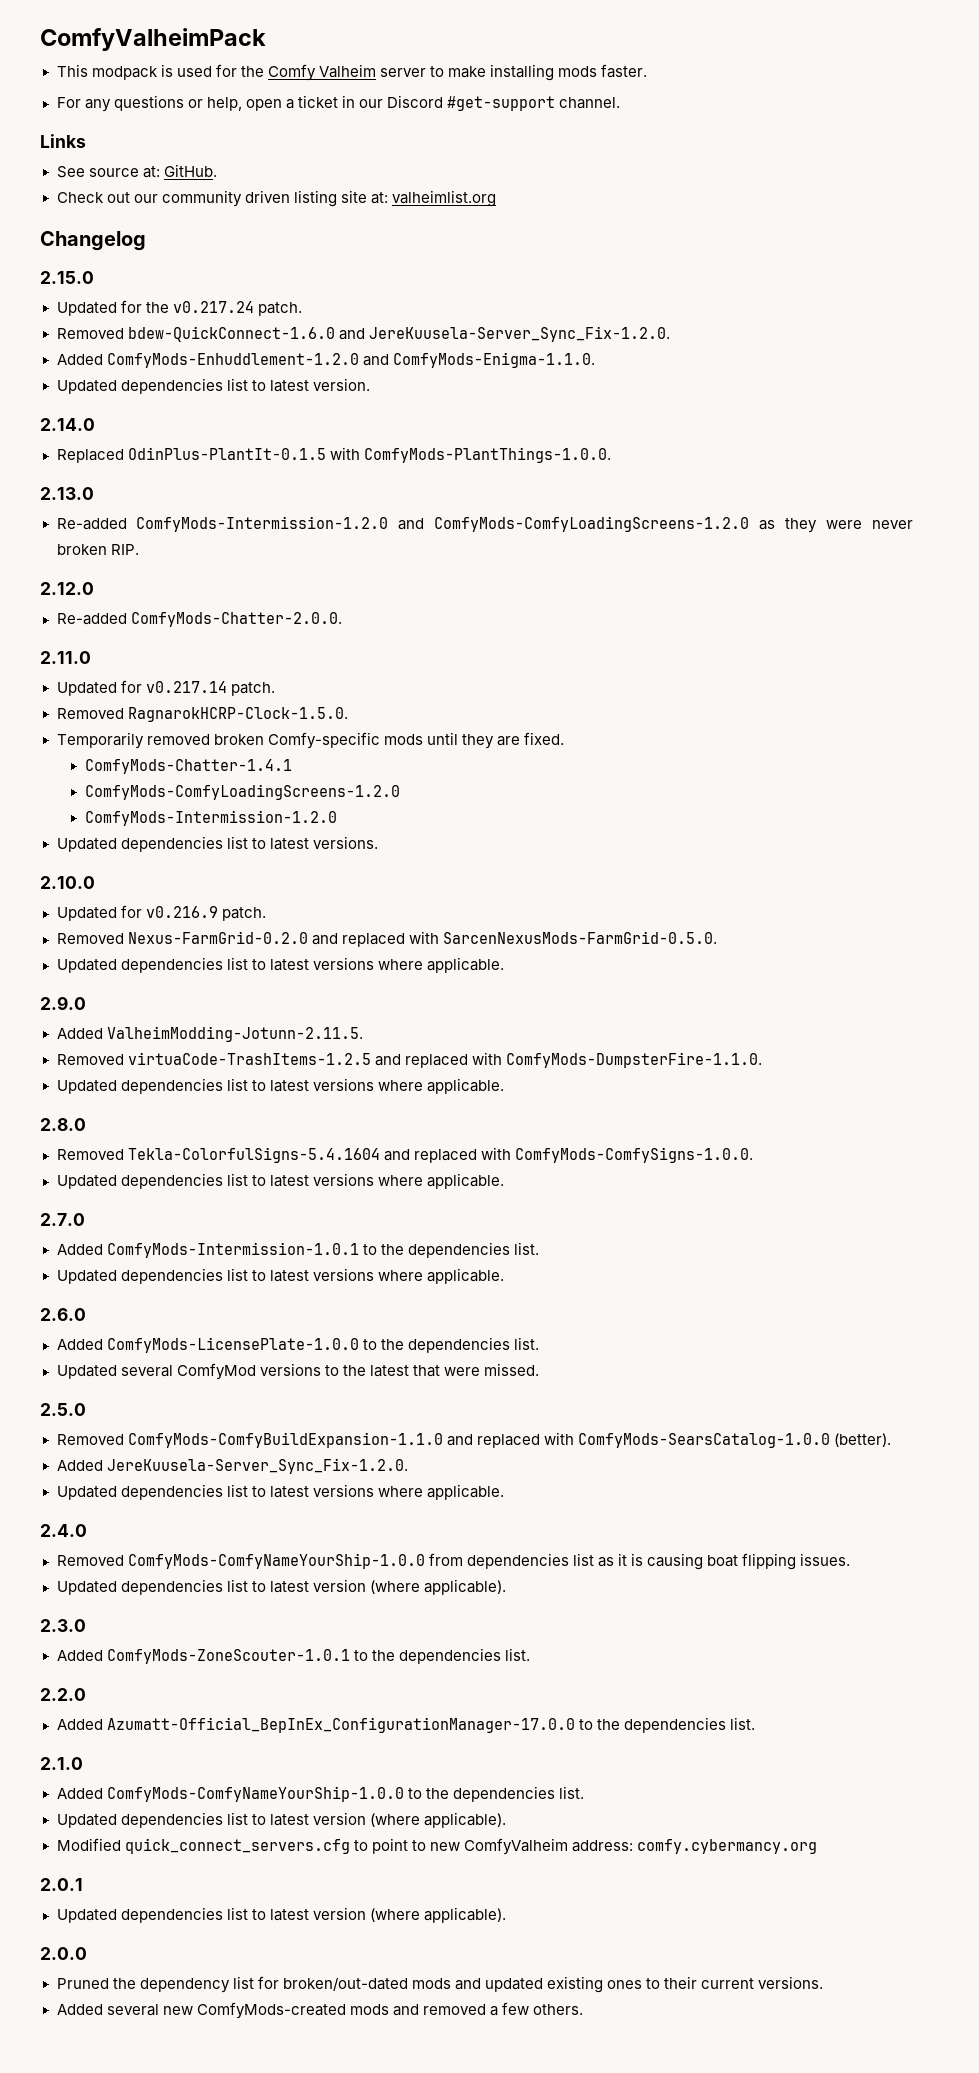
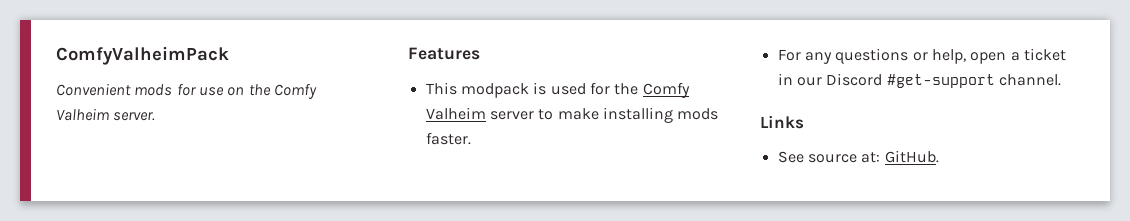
+ Convenient mods for use on the Comfy Valheim server.
+ Features
- Check out our community driven listing site at: valheimlist.org
- Changelog
- 2.15.0
- Updated for the v0.217.24 patch.
- Removed bdew-QuickConnect-1.6.0 and JereKuusela-Server_Sync_Fix-1.2.0.
- Added ComfyMods-Enhuddlement-1.2.0 and ComfyMods-Enigma-1.1.0.
- Updated dependencies list to latest version.
- 2.14.0
- Replaced OdinPlus-PlantIt-0.1.5 with ComfyMods-PlantThings-1.0.0.
- 2.13.0
- Re-added ComfyMods-Intermission-1.2.0 and ComfyMods-ComfyLoadingScreens-1.2.0 as they were never broken RIP.
- 2.12.0
- Re-added ComfyMods-Chatter-2.0.0.
- 2.11.0
- Updated for v0.217.14 patch.
- Removed RagnarokHCRP-Clock-1.5.0.
- Temporarily removed broken Comfy-specific mods until they are fixed.
- ComfyMods-Chatter-1.4.1
- ComfyMods-ComfyLoadingScreens-1.2.0
- ComfyMods-Intermission-1.2.0
- Updated dependencies list to latest versions.
- 2.10.0
- Updated for v0.216.9 patch.
- Removed Nexus-FarmGrid-0.2.0 and replaced with SarcenNexusMods-FarmGrid-0.5.0.
- Updated dependencies list to latest versions where applicable.
- 2.9.0
- Added ValheimModding-Jotunn-2.11.5.
- Removed virtuaCode-TrashItems-1.2.5 and replaced with ComfyMods-DumpsterFire-1.1.0.
- Updated dependencies list to latest versions where applicable.
- 2.8.0
- Removed Tekla-ColorfulSigns-5.4.1604 and replaced with ComfyMods-ComfySigns-1.0.0.
- Updated dependencies list to latest versions where applicable.
- 2.7.0
- Added ComfyMods-Intermission-1.0.1 to the dependencies list.
- Updated dependencies list to latest versions where applicable.
- 2.6.0
- Added ComfyMods-LicensePlate-1.0.0 to the dependencies list.
- Updated several ComfyMod versions to the latest that were missed.
- 2.5.0
- Removed ComfyMods-ComfyBuildExpansion-1.1.0 and replaced with ComfyMods-SearsCatalog-1.0.0 (better).
- Added JereKuusela-Server_Sync_Fix-1.2.0.
- Updated dependencies list to latest versions where applicable.
- 2.4.0
- Removed ComfyMods-ComfyNameYourShip-1.0.0 from dependencies list as it is causing boat flipping issues.
- Updated dependencies list to latest version (where applicable).
- 2.3.0
- Added ComfyMods-ZoneScouter-1.0.1 to the dependencies list.
- 2.2.0
- Added Azumatt-Official_BepInEx_ConfigurationManager-17.0.0 to the dependencies list.
- 2.1.0
- Added ComfyMods-ComfyNameYourShip-1.0.0 to the dependencies list.
- Updated dependencies list to latest version (where applicable).
- Modified quick_connect_servers.cfg to point to new ComfyValheim address: comfy.cybermancy.org
- 2.0.1
- Updated dependencies list to latest version (where applicable).
- 2.0.0
- Pruned the dependency list for broken/out-dated mods and updated existing ones to their current versions.
- Added several new ComfyMods-created mods and removed a few others.

